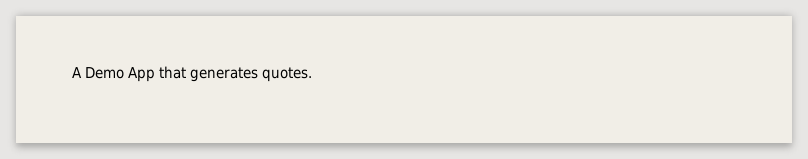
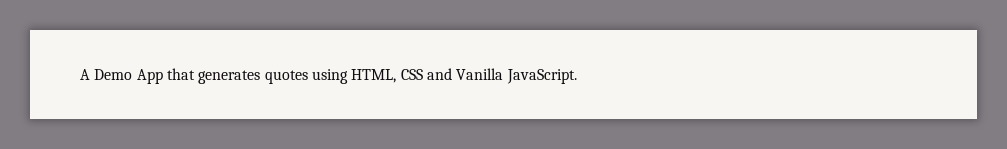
- A Demo App that generates quotes.
+ A Demo App that generates quotes using HTML, CSS and Vanilla JavaScript.

